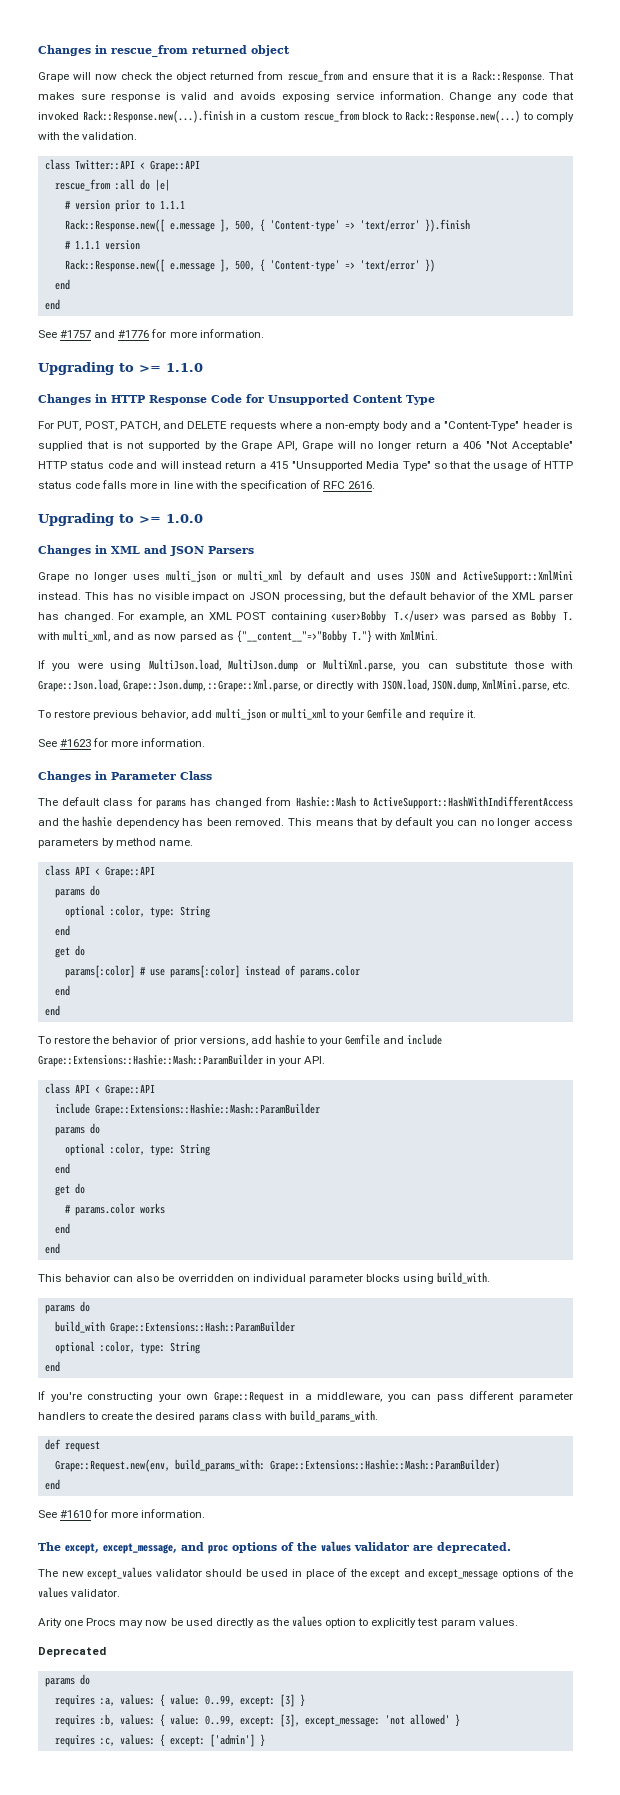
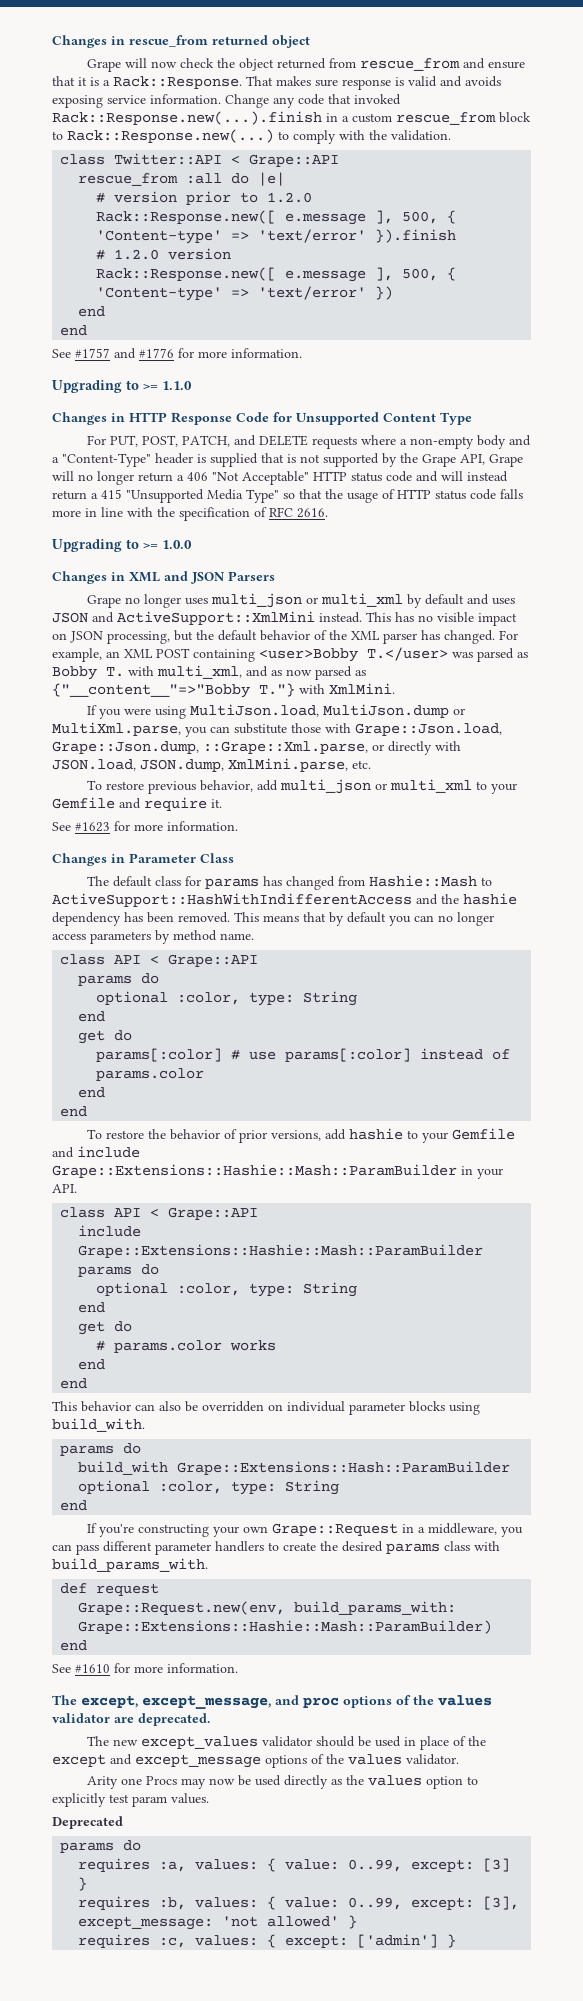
- # version prior to 1.1.1
+ # version prior to 1.2.0
- # 1.1.1 version
+ # 1.2.0 version

